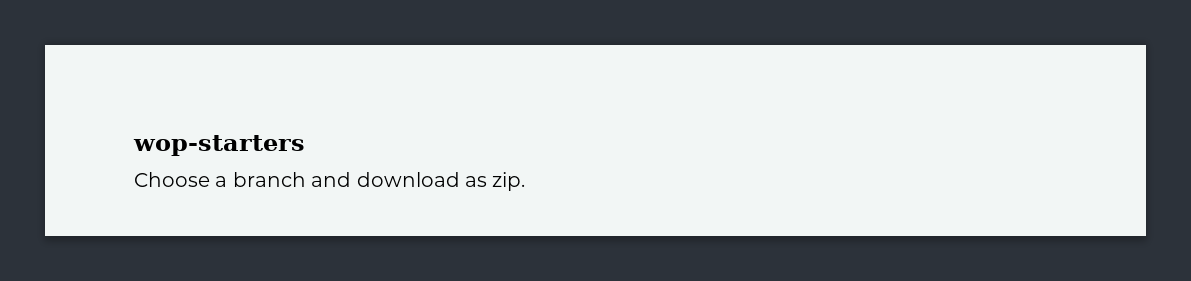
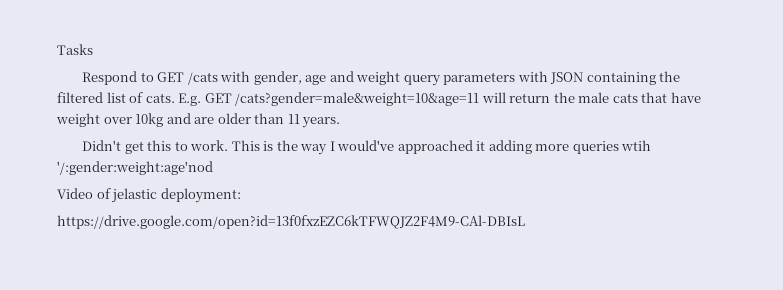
- wop-starters
- Choose a branch and download as zip.
+ Tasks
+ Respond to GET /cats with gender, age and weight query parameters with JSON containing the filtered list of cats. E.g. GET /cats?gender=male&weight=10&age=11 will return the male cats that have weight over 10kg and are older than 11 years.
+ Didn't get this to work. This is the way I would've approached it adding more queries wtih '/:gender:weight:age'nod
+ Video of jelastic deployment:
+ https://drive.google.com/open?id=13f0fxzEZC6kTFWQJZ2F4M9-CAl-DBIsL

